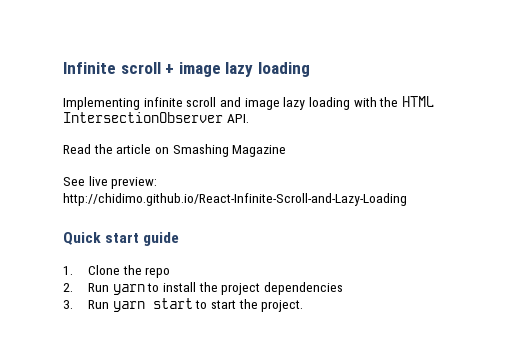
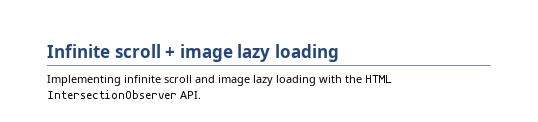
- Read the article on Smashing Magazine
- See live preview: http://chidimo.github.io/React-Infinite-Scroll-and-Lazy-Loading
- Quick start guide
- 1. Clone the repo
- 2. Run yarn to install the project dependencies
- 3. Run yarn start to start the project.

